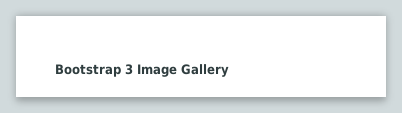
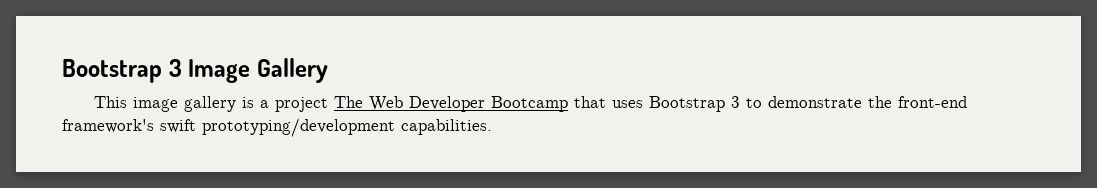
+ This image gallery is a project The Web Developer Bootcamp that uses Bootstrap 3 to demonstrate the front-end framework's swift prototyping/development capabilities.

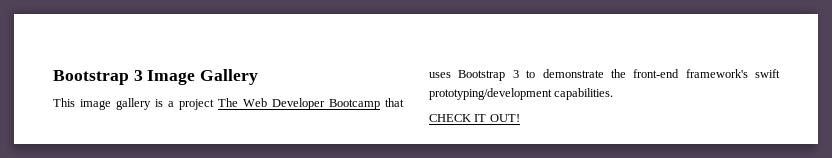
+ CHECK IT OUT!

